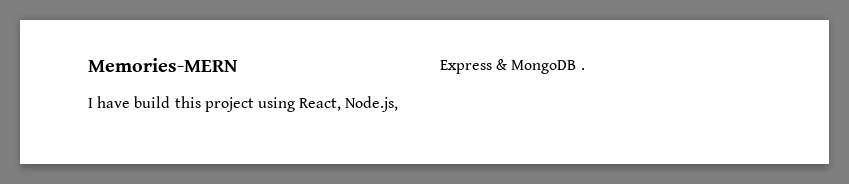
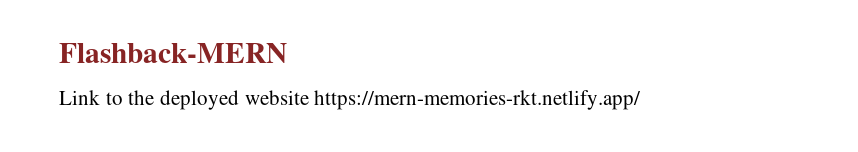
- Memories-MERN
- I have build this project using React, Node.js, Express & MongoDB .
+ Flashback-MERN
+ Link to the deployed website https://mern-memories-rkt.netlify.app/

